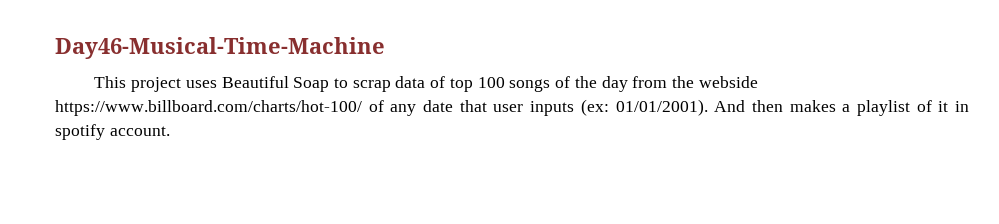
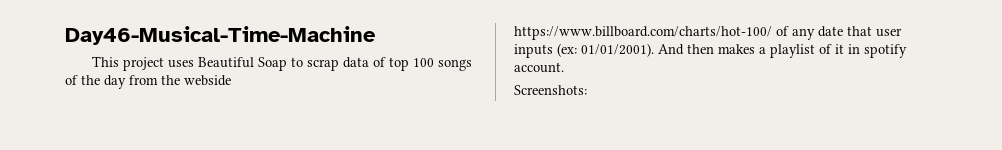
+ Screenshots:

